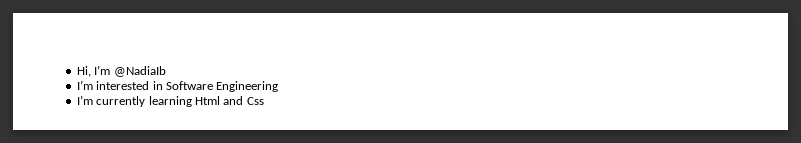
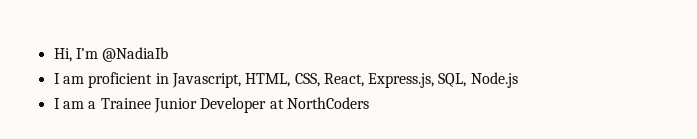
- I’m interested in Software Engineering
- I’m currently learning Html and Css
+ I am proficient in Javascript, HTML, CSS, React, Express.js, SQL, Node.js
+ I am a Trainee Junior Developer at NorthCoders

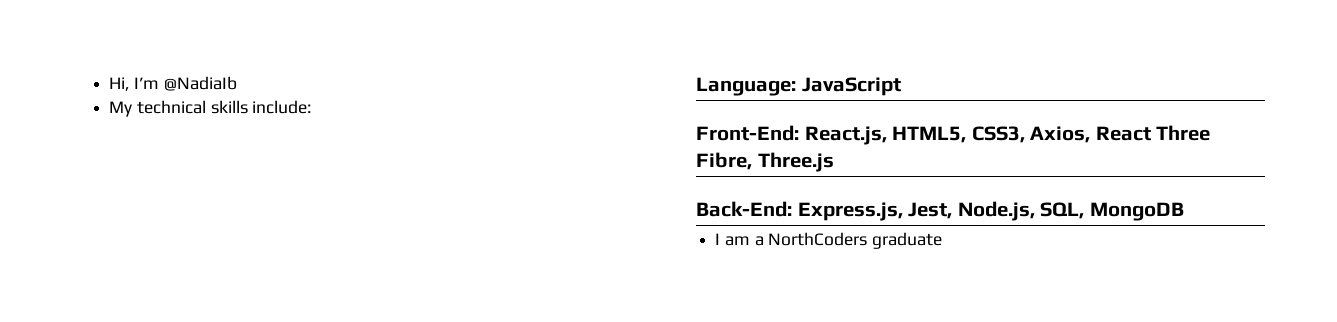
- I am proficient in Javascript, HTML, CSS, React, Express.js, SQL, Node.js
- I am a Trainee Junior Developer at NorthCoders
+ My technical skills include:
+ Language: JavaScript
+ Front-End: React.js, HTML5, CSS3, Axios, React Three Fibre, Three.js
+ Back-End: Express.js, Jest, Node.js, SQL, MongoDB
+ I am a NorthCoders graduate

